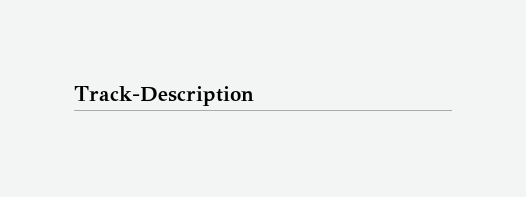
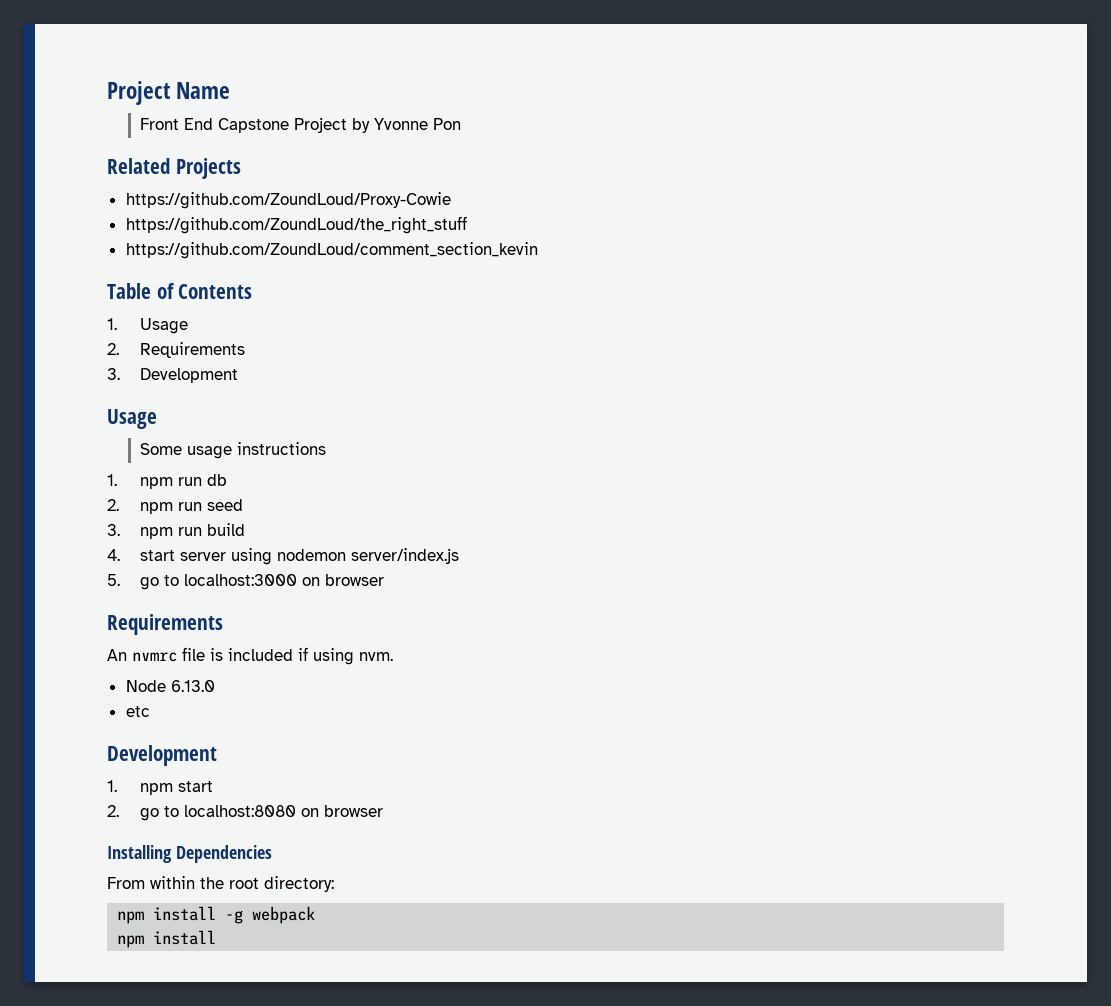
- Track-Description
+ Project Name
+ Front End Capstone Project by Yvonne Pon
+ Related Projects
+ https://github.com/ZoundLoud/Proxy-Cowie
+ https://github.com/ZoundLoud/the_right_stuff
+ https://github.com/ZoundLoud/comment_section_kevin
+ Table of Contents
+ 1. Usage
+ 2. Requirements
+ 3. Development
+ Usage
+ Some usage instructions
+ 1. npm run db
+ 2. npm run seed
+ 3. npm run build
+ 4. start server using nodemon server/index.js
+ 5. go to localhost:3000 on browser
+ Requirements
+ An nvmrc file is included if using nvm.
+ Node 6.13.0
+ etc
+ Development
+ 1. npm start
+ 2. go to localhost:8080 on browser
+ Installing Dependencies
+ From within the root directory:
+ npm install -g webpack
+ npm install

